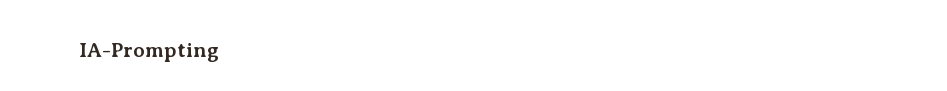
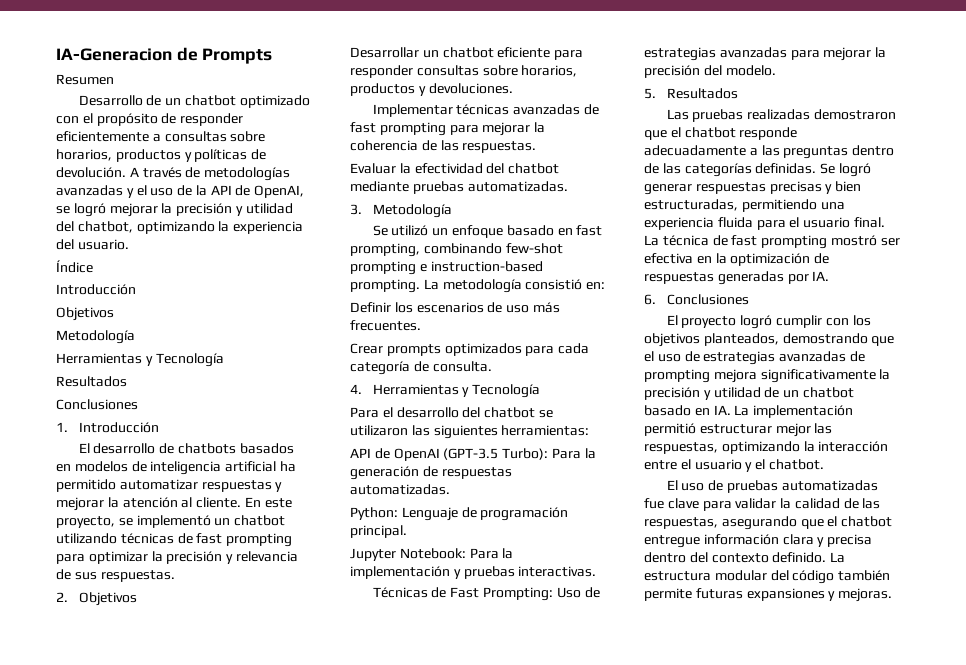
- IA-Prompting
+ IA-Generacion de Prompts
+ Resumen
+ Desarrollo de un chatbot optimizado con el propósito de responder eficientemente a consultas sobre horarios, productos y políticas de devolución. A través de metodologías avanzadas y el uso de la API de OpenAI, se logró mejorar la precisión y utilidad del chatbot, optimizando la experiencia del usuario.
+ Índice
+ Introducción
+ Objetivos
+ Metodología
+ Herramientas y Tecnología
+ Resultados
+ Conclusiones
+ 1. Introducción
+ El desarrollo de chatbots basados en modelos de inteligencia artificial ha permitido automatizar respuestas y mejorar la atención al cliente. En este proyecto, se implementó un chatbot utilizando técnicas de fast prompting para optimizar la precisión y relevancia de sus respuestas.
+ 2. Objetivos
+ Desarrollar un chatbot eficiente para responder consultas sobre horarios, productos y devoluciones.
+ Implementar técnicas avanzadas de fast prompting para mejorar la coherencia de las respuestas.
+ Evaluar la efectividad del chatbot mediante pruebas automatizadas.
+ 3. Metodología
+ Se utilizó un enfoque basado en fast prompting, combinando few-shot prompting e instruction-based prompting. La metodología consistió en:
+ Definir los escenarios de uso más frecuentes.
+ Crear prompts optimizados para cada categoría de consulta.
+ 4. Herramientas y Tecnología
+ Para el desarrollo del chatbot se utilizaron las siguientes herramientas:
+ API de OpenAI (GPT-3.5 Turbo): Para la generación de respuestas automatizadas.
+ Python: Lenguaje de programación principal.
+ Jupyter Notebook: Para la implementación y pruebas interactivas.
+ Técnicas de Fast Prompting: Uso de estrategias avanzadas para mejorar la precisión del modelo.
+ 5. Resultados
+ Las pruebas realizadas demostraron que el chatbot responde adecuadamente a las preguntas dentro de las categorías definidas. Se logró generar respuestas precisas y bien estructuradas, permitiendo una experiencia fluida para el usuario final. La técnica de fast prompting mostró ser efectiva en la optimización de respuestas generadas por IA.
+ 6. Conclusiones
+ El proyecto logró cumplir con los objetivos planteados, demostrando que el uso de estrategias avanzadas de prompting mejora significativamente la precisión y utilidad de un chatbot basado en IA. La implementación permitió estructurar mejor las respuestas, optimizando la interacción entre el usuario y el chatbot.
+ El uso de pruebas automatizadas fue clave para validar la calidad de las respuestas, asegurando que el chatbot entregue información clara y precisa dentro del contexto definido. La estructura modular del código también permite futuras expansiones y mejoras.

